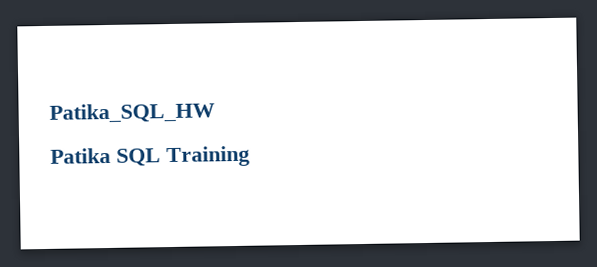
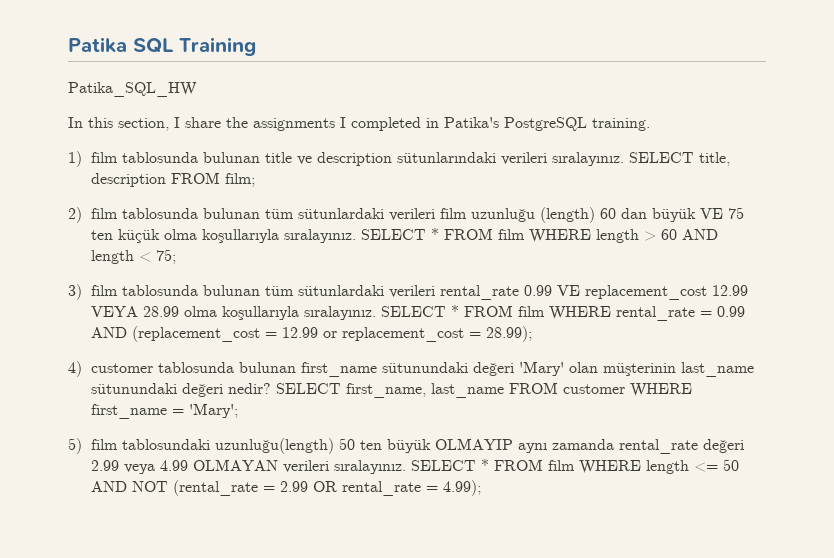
- Patika_SQL_HW
+ Patika_SQL_HW
+ In this section, I share the assignments I completed in Patika's PostgreSQL training.
+ 1) film tablosunda bulunan title ve description sütunlarındaki verileri sıralayınız. SELECT title, description FROM film;
+ 2) film tablosunda bulunan tüm sütunlardaki verileri film uzunluğu (length) 60 dan büyük VE 75 ten küçük olma koşullarıyla sıralayınız. SELECT * FROM film WHERE length > 60 AND length < 75;
+ 3) film tablosunda bulunan tüm sütunlardaki verileri rental_rate 0.99 VE replacement_cost 12.99 VEYA 28.99 olma koşullarıyla sıralayınız. SELECT * FROM film WHERE rental_rate = 0.99 AND (replacement_cost = 12.99 or replacement_cost = 28.99);
+ 4) customer tablosunda bulunan first_name sütunundaki değeri 'Mary' olan müşterinin last_name sütunundaki değeri nedir? SELECT first_name, last_name FROM customer WHERE first_name = 'Mary';
+ 5) film tablosundaki uzunluğu(length) 50 ten büyük OLMAYIP aynı zamanda rental_rate değeri 2.99 veya 4.99 OLMAYAN verileri sıralayınız. SELECT * FROM film WHERE length <= 50 AND NOT (rental_rate = 2.99 OR rental_rate = 4.99);

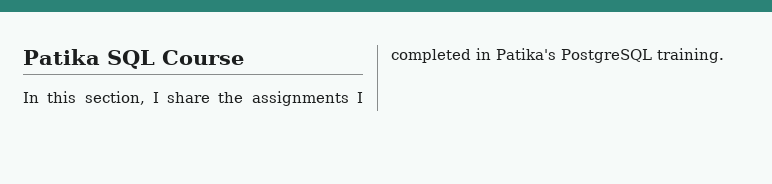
- Patika SQL Training
- Patika_SQL_HW
+ Patika SQL Course
- 1) film tablosunda bulunan title ve description sütunlarındaki verileri sıralayınız. SELECT title, description FROM film;
- 2) film tablosunda bulunan tüm sütunlardaki verileri film uzunluğu (length) 60 dan büyük VE 75 ten küçük olma koşullarıyla sıralayınız. SELECT * FROM film WHERE length > 60 AND length < 75;
- 3) film tablosunda bulunan tüm sütunlardaki verileri rental_rate 0.99 VE replacement_cost 12.99 VEYA 28.99 olma koşullarıyla sıralayınız. SELECT * FROM film WHERE rental_rate = 0.99 AND (replacement_cost = 12.99 or replacement_cost = 28.99);
- 4) customer tablosunda bulunan first_name sütunundaki değeri 'Mary' olan müşterinin last_name sütunundaki değeri nedir? SELECT first_name, last_name FROM customer WHERE first_name = 'Mary';
- 5) film tablosundaki uzunluğu(length) 50 ten büyük OLMAYIP aynı zamanda rental_rate değeri 2.99 veya 4.99 OLMAYAN verileri sıralayınız. SELECT * FROM film WHERE length <= 50 AND NOT (rental_rate = 2.99 OR rental_rate = 4.99);

